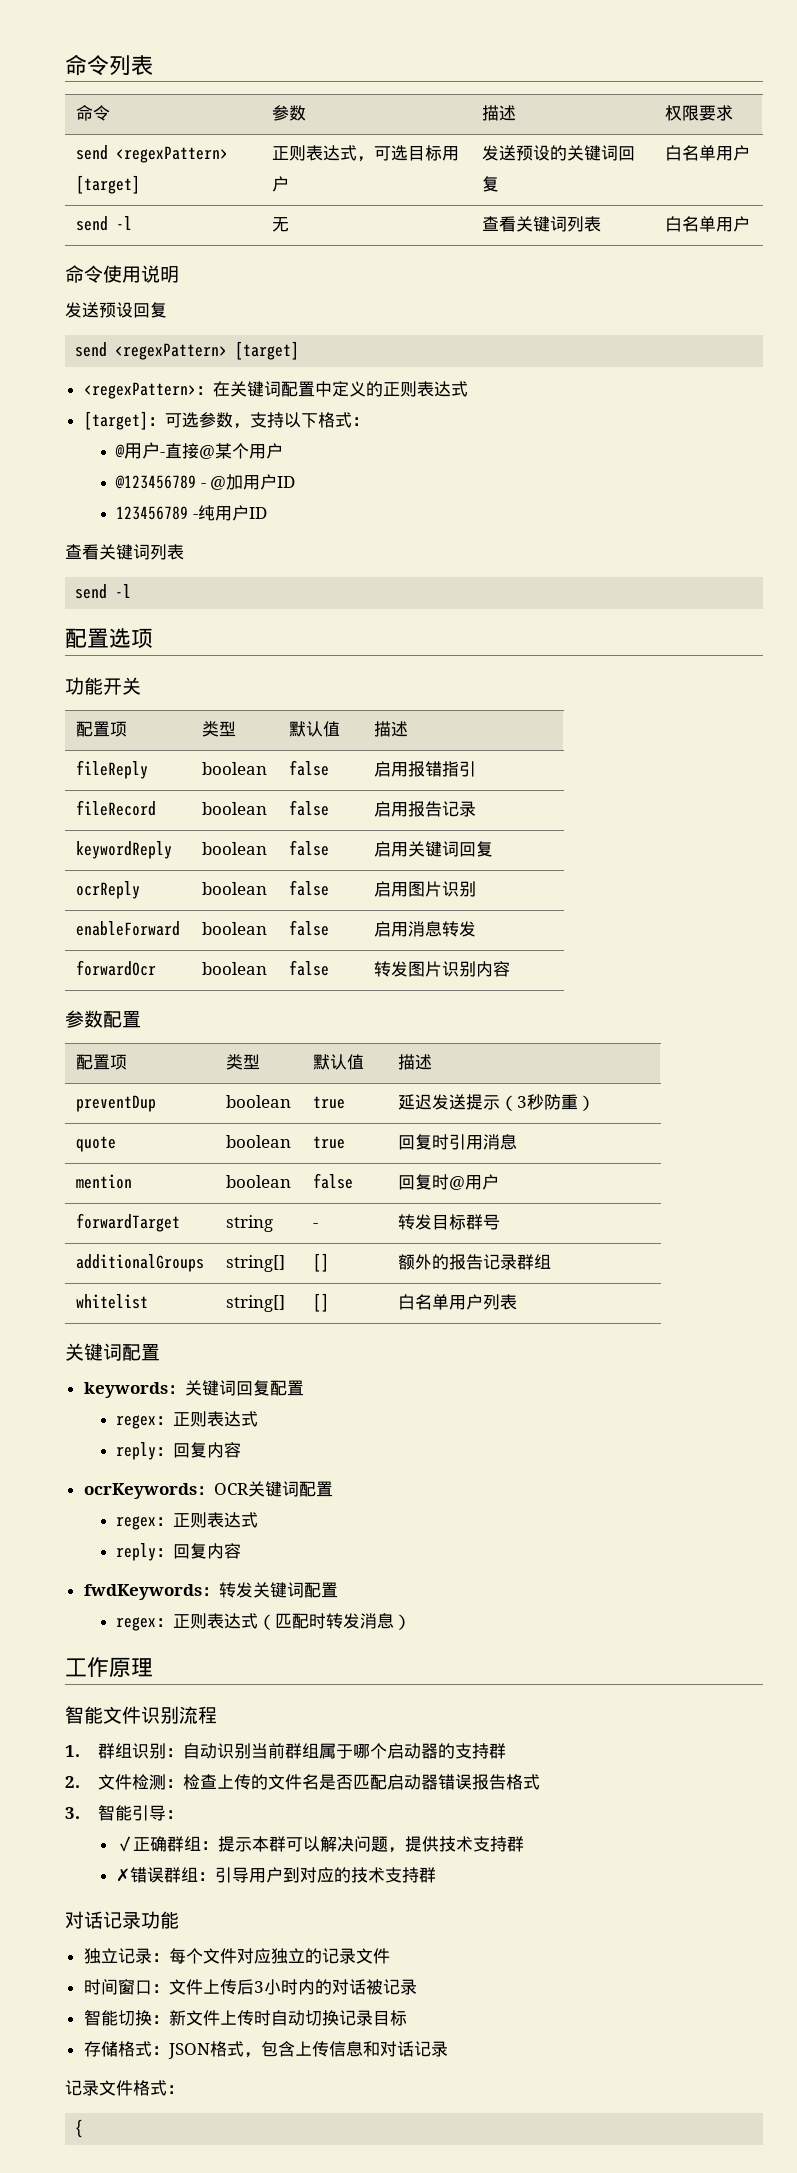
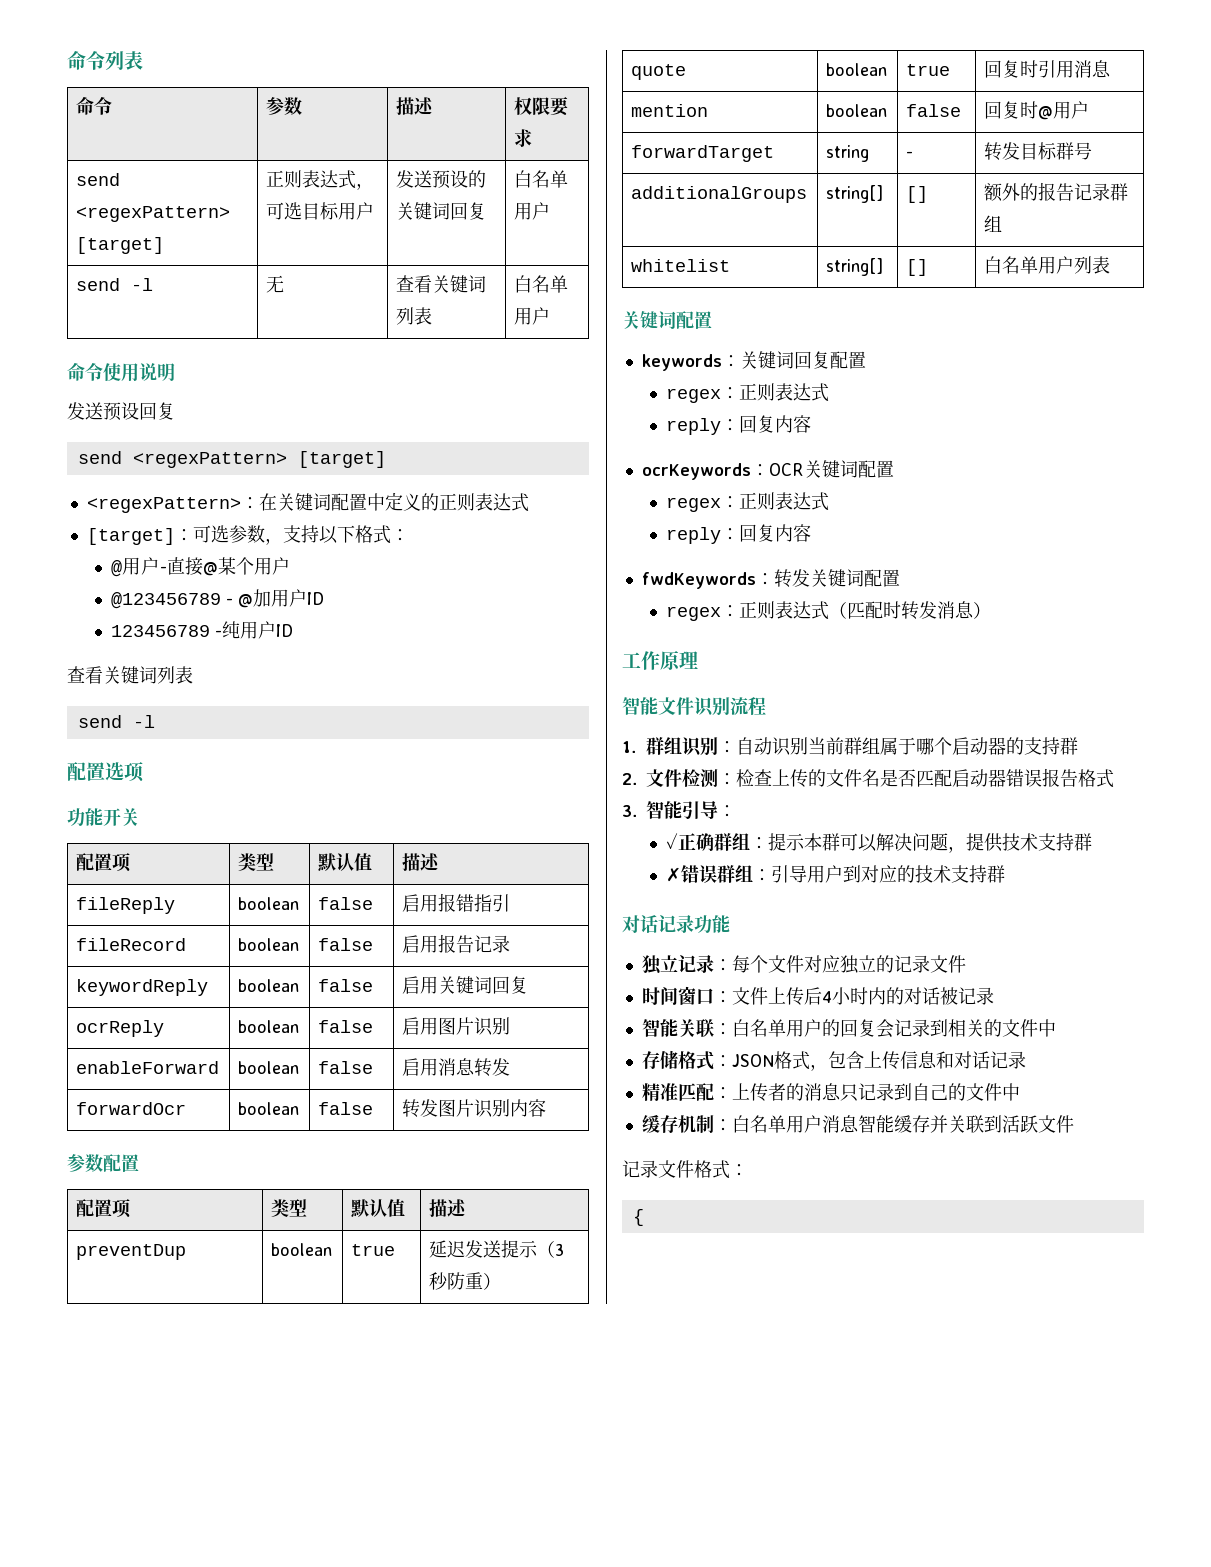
- 时间窗口：文件上传后3小时内的对话被记录
+ 时间窗口：文件上传后4小时内的对话被记录
- 智能切换：新文件上传时自动切换记录目标
+ 智能关联：白名单用户的回复会记录到相关的文件中
+ 精准匹配：上传者的消息只记录到自己的文件中
+ 缓存机制：白名单用户消息智能缓存并关联到活跃文件

